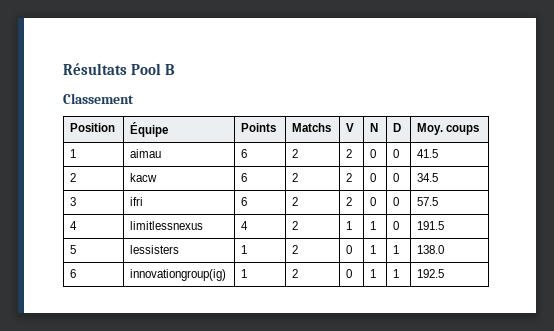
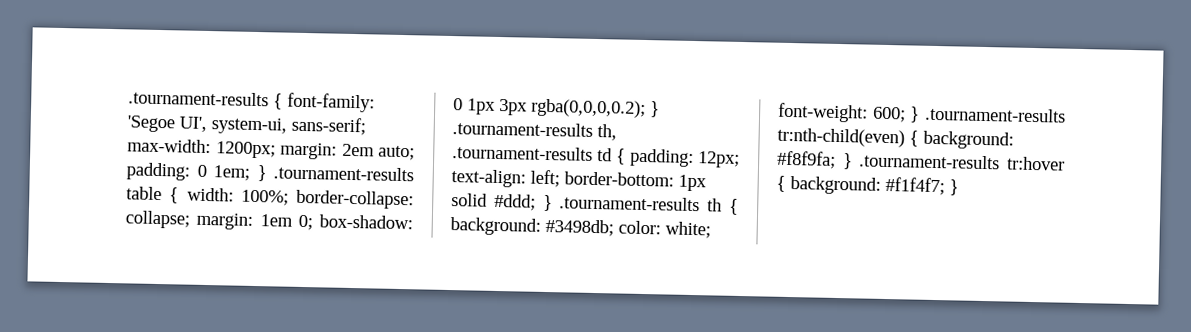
- Résultats Pool B
- Classement
- Position | Équipe | Points | Matchs | V | N | D | Moy. coups
- 1 | aimau | 6 | 2 | 2 | 0 | 0 | 41.5
- 2 | kacw | 6 | 2 | 2 | 0 | 0 | 34.5
- 3 | ifri | 6 | 2 | 2 | 0 | 0 | 57.5
- 4 | limitlessnexus | 4 | 2 | 1 | 1 | 0 | 191.5
- 5 | lessisters | 1 | 2 | 0 | 1 | 1 | 138.0
- 6 | innovationgroup(ig) | 1 | 2 | 0 | 1 | 1 | 192.5
+ .tournament-results { font-family: 'Segoe UI', system-ui, sans-serif; max-width: 1200px; margin: 2em auto; padding: 0 1em; } .tournament-results table { width: 100%; border-collapse: collapse; margin: 1em 0; box-shadow: 0 1px 3px rgba(0,0,0,0.2); } .tournament-results th, .tournament-results td { padding: 12px; text-align: left; border-bottom: 1px solid #ddd; } .tournament-results th { background: #3498db; color: white; font-weight: 600; } .tournament-results tr:nth-child(even) { background: #f8f9fa; } .tournament-results tr:hover { background: #f1f4f7; }

